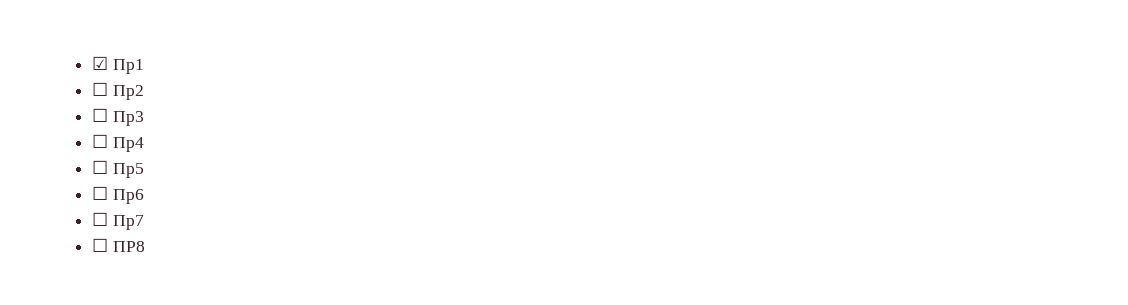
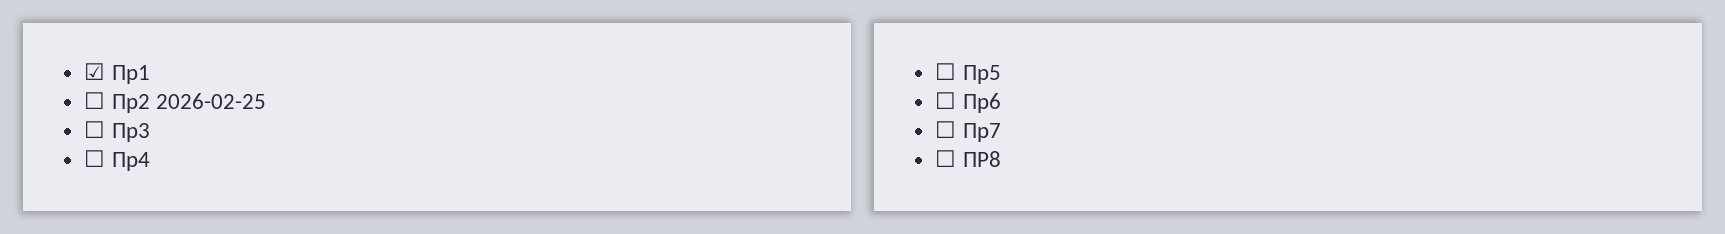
- ☐ Пр2
+ ☐ Пр2 2026-02-25

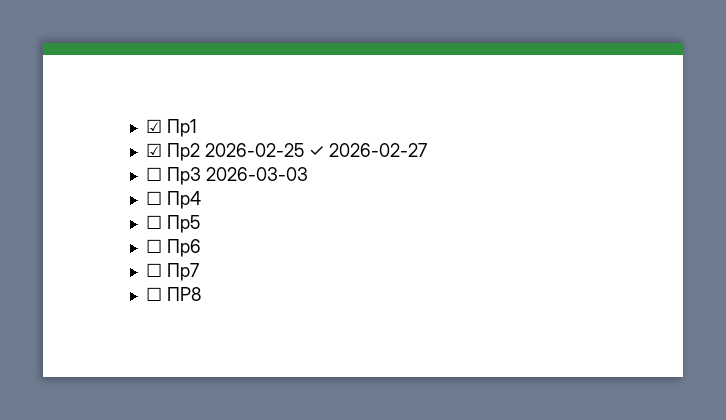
- ☐ Пр2 2026-02-25
+ ☑ Пр2 2026-02-25 ✓ 2026-02-27
- ☐ Пр3
+ ☐ Пр3 2026-03-03

